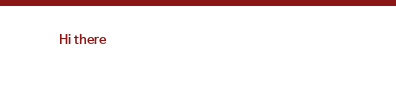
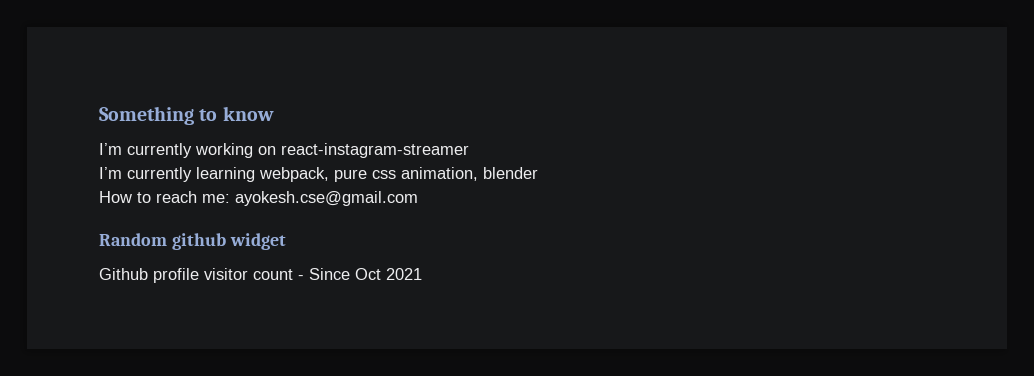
- Hi there
+ Something to know
+ I’m currently working on react-instagram-streamer
+ I’m currently learning webpack, pure css animation, blender
+ How to reach me: ayokesh.cse@gmail.com
+ Random github widget
+ Github profile visitor count - Since Oct 2021

